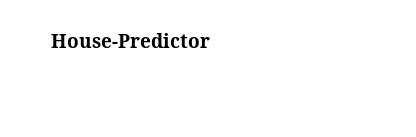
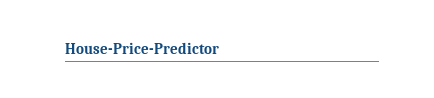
- House-Predictor
+ House-Price-Predictor

